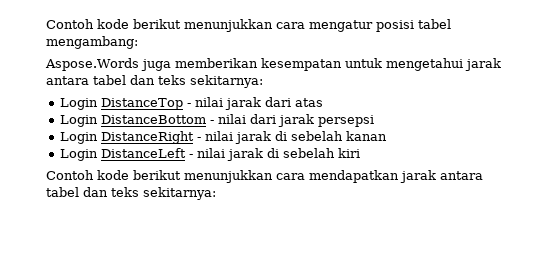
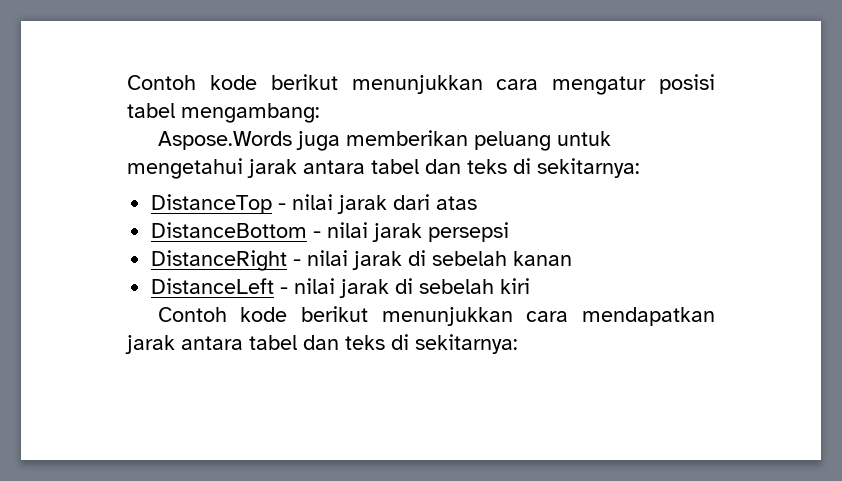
- Aspose.Words juga memberikan kesempatan untuk mengetahui jarak antara tabel dan teks sekitarnya:
+ Aspose.Words juga memberikan peluang untuk mengetahui jarak antara tabel dan teks di sekitarnya:
- Login DistanceTop - nilai jarak dari atas
+ DistanceTop - nilai jarak dari atas
- Login DistanceBottom - nilai dari jarak persepsi
+ DistanceBottom - nilai jarak persepsi
- Login DistanceRight - nilai jarak di sebelah kanan
+ DistanceRight - nilai jarak di sebelah kanan
- Login DistanceLeft - nilai jarak di sebelah kiri
+ DistanceLeft - nilai jarak di sebelah kiri
- Contoh kode berikut menunjukkan cara mendapatkan jarak antara tabel dan teks sekitarnya:
+ Contoh kode berikut menunjukkan cara mendapatkan jarak antara tabel dan teks di sekitarnya:

